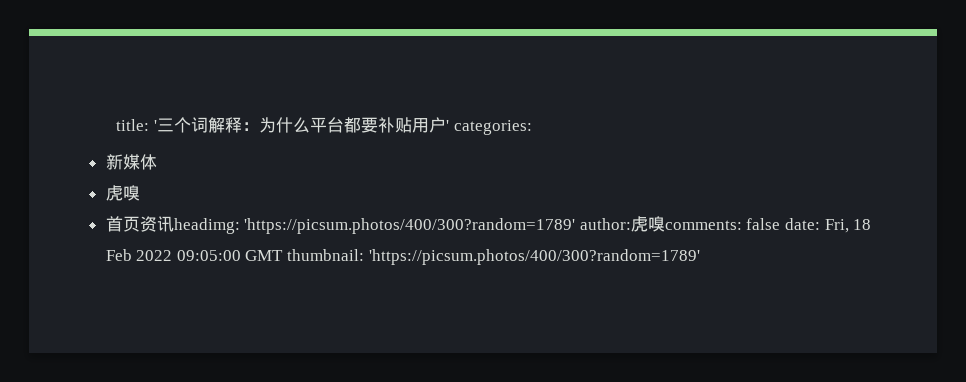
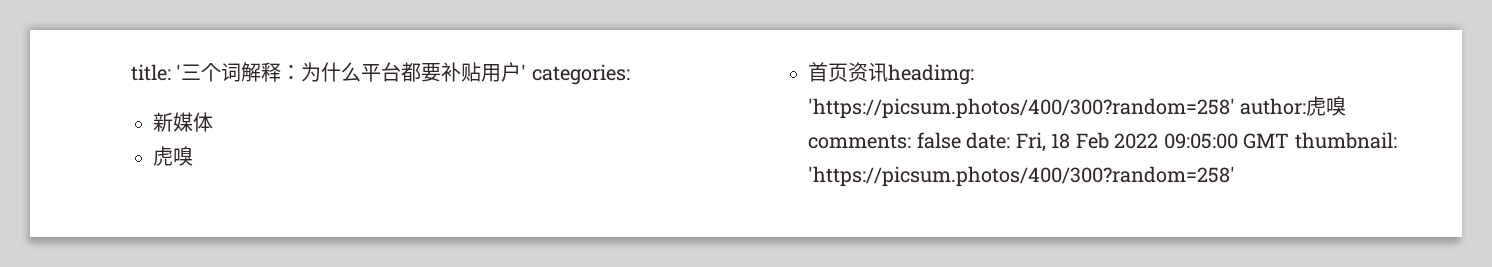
- 首页资讯headimg: 'https://picsum.photos/400/300?random=1789' author:虎嗅comments: false date: Fri, 18 Feb 2022 09:05:00 GMT thumbnail: 'https://picsum.photos/400/300?random=1789'
+ 首页资讯headimg: 'https://picsum.photos/400/300?random=258' author:虎嗅comments: false date: Fri, 18 Feb 2022 09:05:00 GMT thumbnail: 'https://picsum.photos/400/300?random=258'

